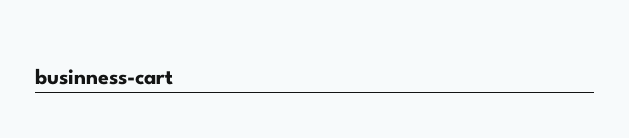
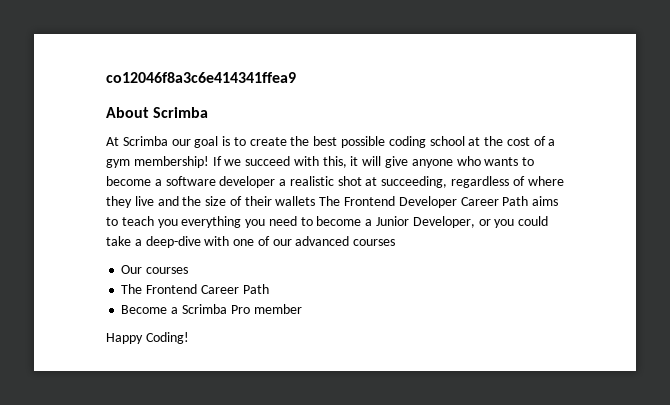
- businness-cart
+ co12046f8a3c6e414341ffea9
+ About Scrimba
+ At Scrimba our goal is to create the best possible coding school at the cost of a gym membership! If we succeed with this, it will give anyone who wants to become a software developer a realistic shot at succeeding, regardless of where they live and the size of their wallets The Frontend Developer Career Path aims to teach you everything you need to become a Junior Developer, or you could take a deep-dive with one of our advanced courses
+ Our courses
+ The Frontend Career Path
+ Become a Scrimba Pro member
+ Happy Coding!

